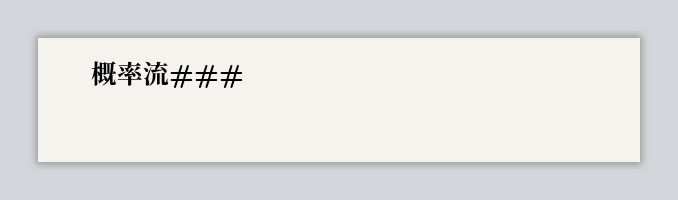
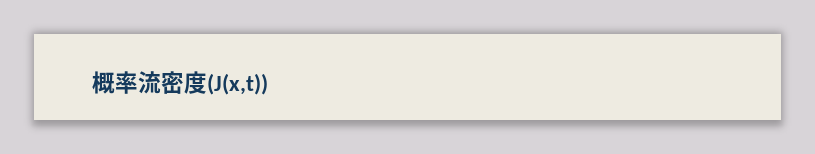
- 概率流###
+ 概率流密度(J(x,t))

